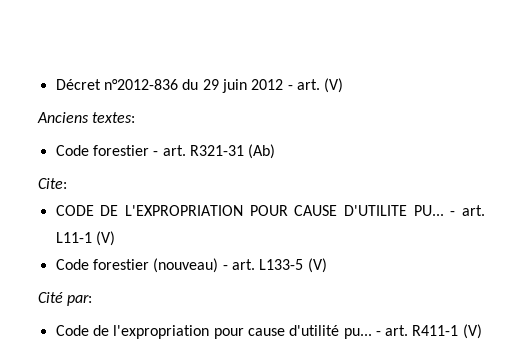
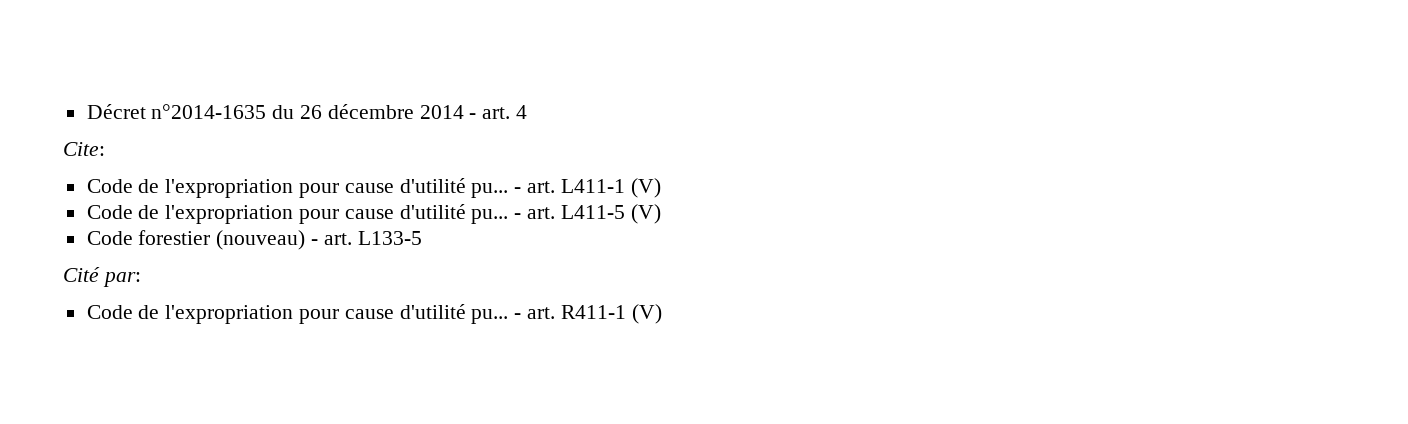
- Décret n°2012-836 du 29 juin 2012 - art. (V)
- Anciens textes:
- Code forestier - art. R321-31 (Ab)
+ Décret n°2014-1635 du 26 décembre 2014 - art. 4
  Cite:
- CODE DE L'EXPROPRIATION POUR CAUSE D'UTILITE PU... - art. L11-1 (V)
+ Code de l'expropriation pour cause d'utilité pu... - art. L411-1 (V)
+ Code de l'expropriation pour cause d'utilité pu... - art. L411-5 (V)
- Code forestier (nouveau) - art. L133-5 (V)
+ Code forestier (nouveau) - art. L133-5

